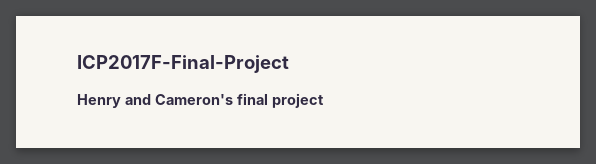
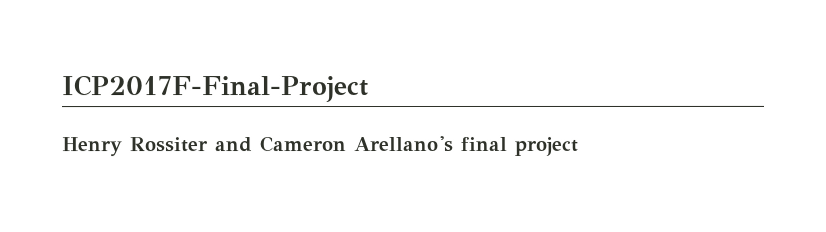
- Henry and Cameron's final project
+ Henry Rossiter and Cameron Arellano's final project

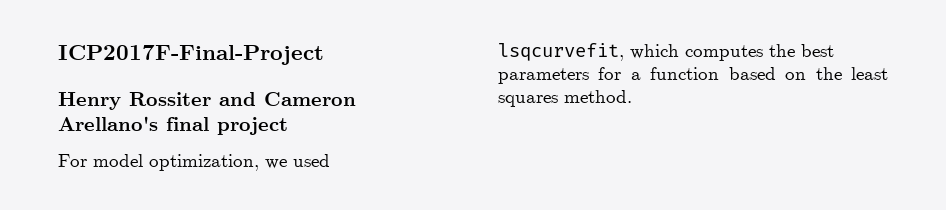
+ For model optimization, we used lsqcurvefit, which computes the best parameters for a function based on the least squares method.

